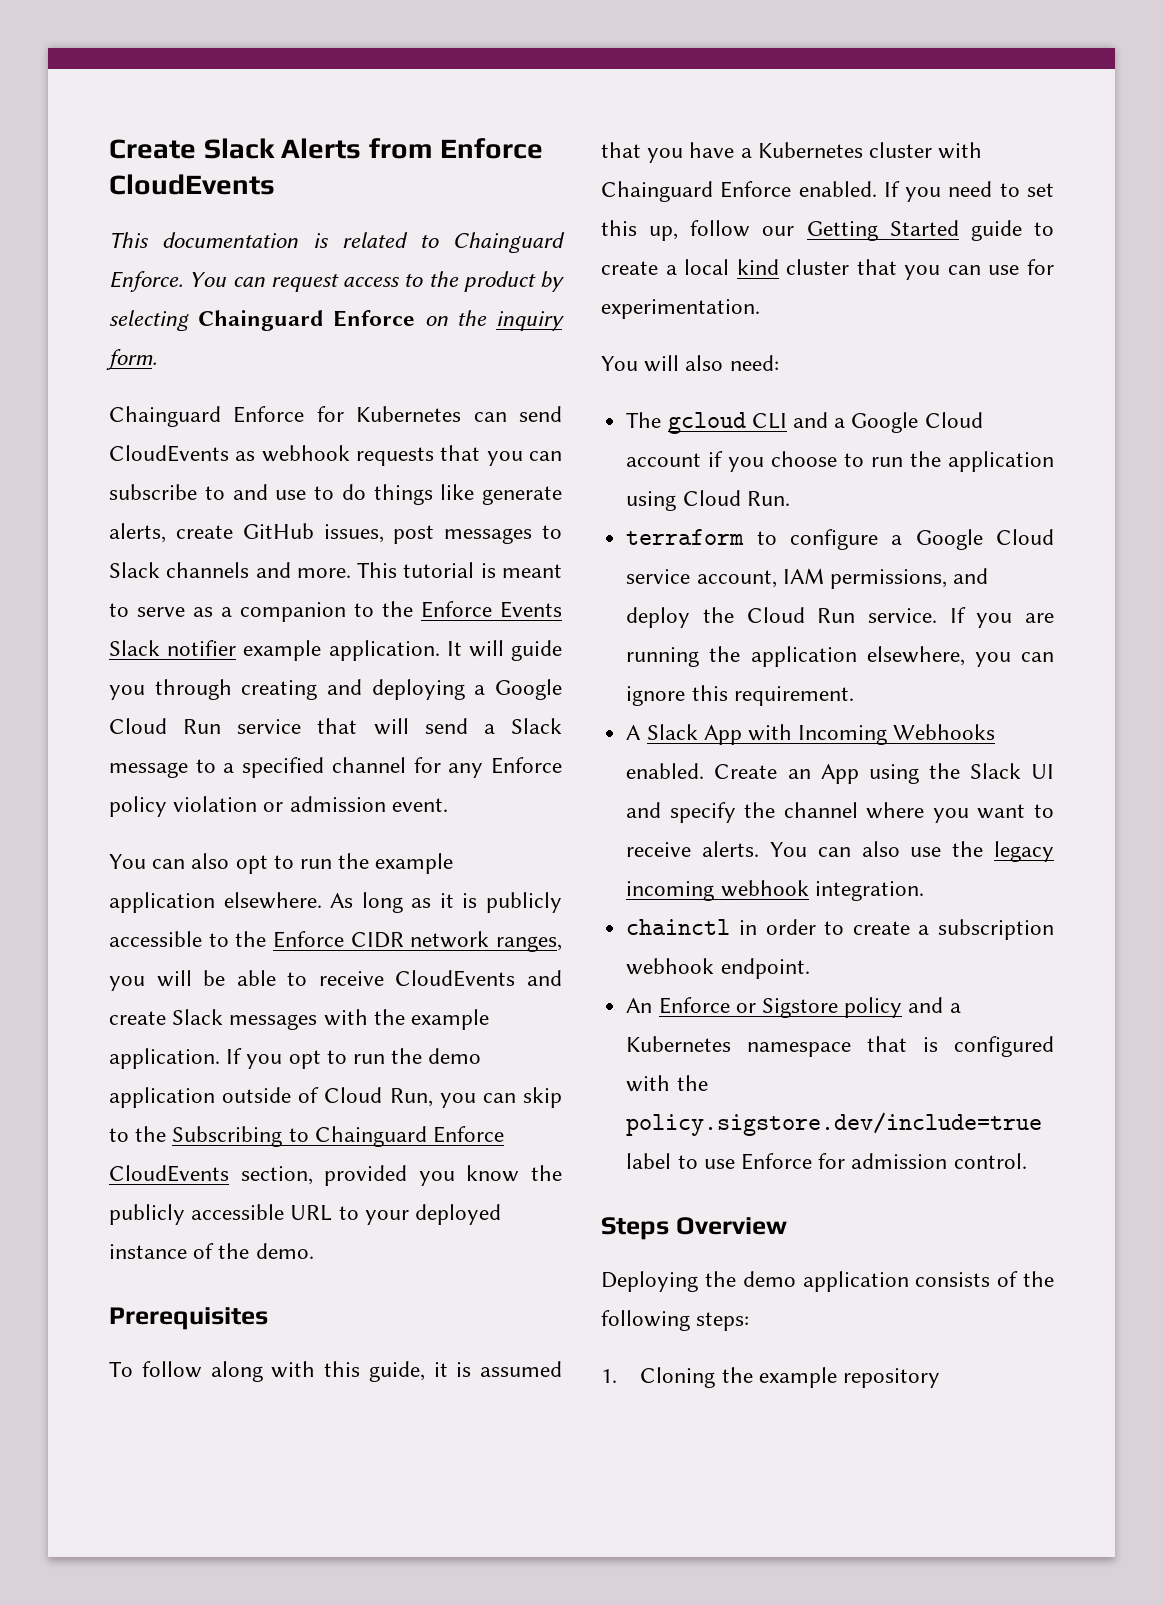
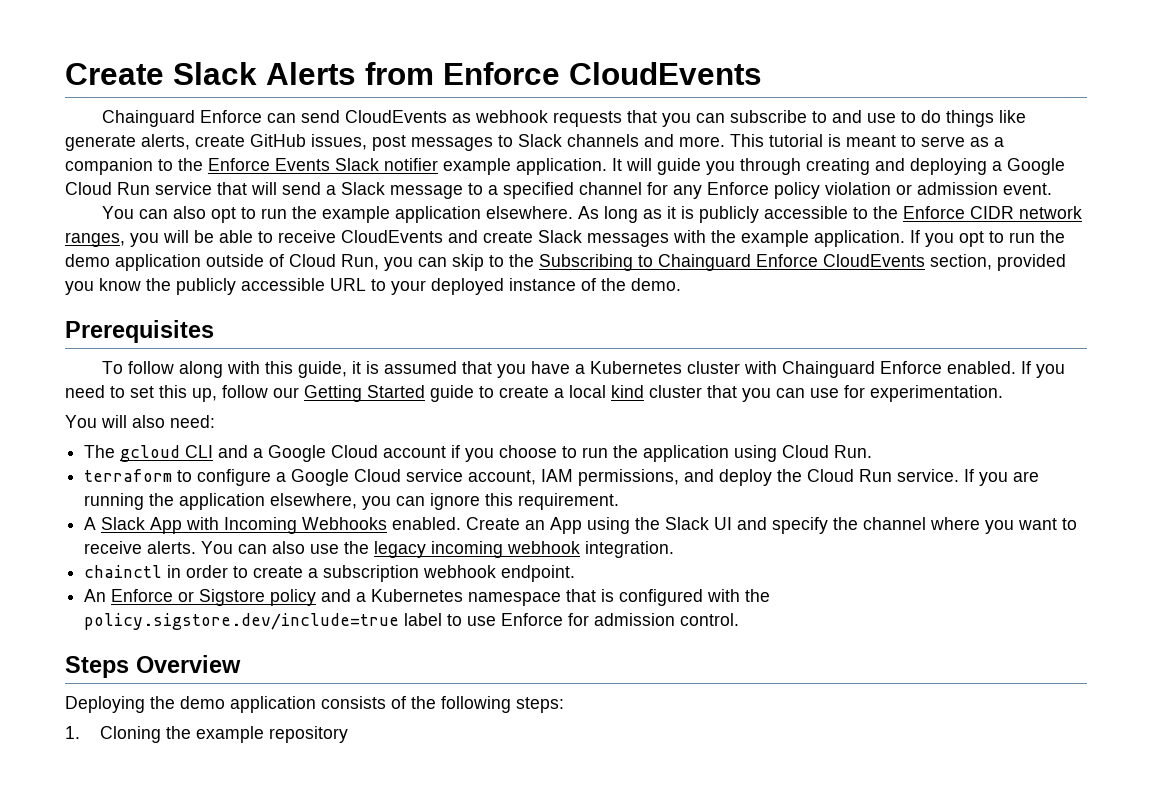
- This documentation is related to Chainguard Enforce. You can request access to the product by selecting Chainguard Enforce on the inquiry form.
- Chainguard Enforce for Kubernetes can send CloudEvents as webhook requests that you can subscribe to and use to do things like generate alerts, create GitHub issues, post messages to Slack channels and more.
+ Chainguard Enforce can send CloudEvents as webhook requests that you can subscribe to and use to do things like generate alerts, create GitHub issues, post messages to Slack channels and more.

